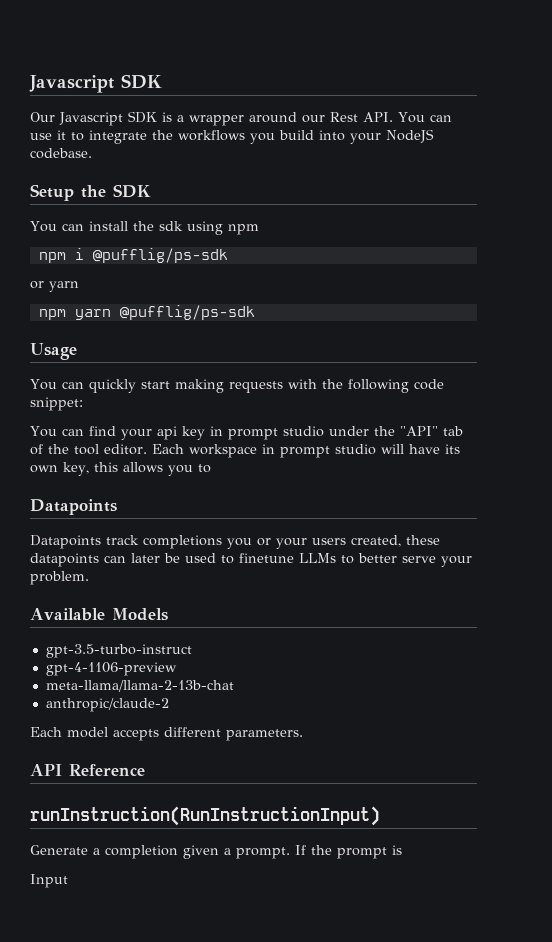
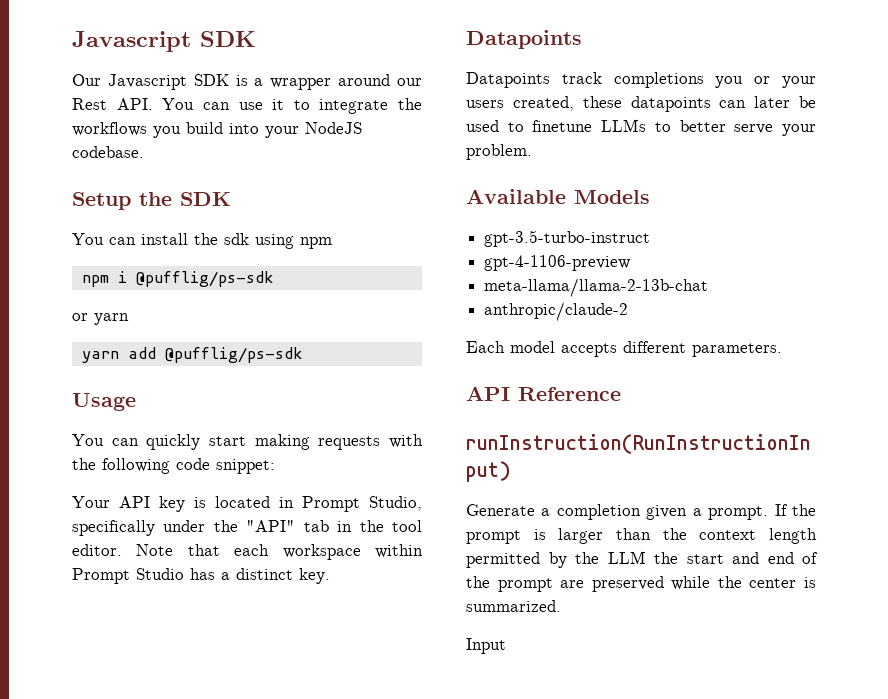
- npm yarn @pufflig/ps-sdk
+ yarn add @pufflig/ps-sdk
- You can find your api key in prompt studio under the "API" tab of the tool editor.
+ Your API key is located in Prompt Studio, specifically under the "API" tab in the tool editor.
- Each workspace in prompt studio will have its own key, this allows you to
+ Note that each workspace within Prompt Studio has a distinct key.
- If the prompt is
+ If the prompt is larger than the context length permitted by the LLM the start and end of the prompt are preserved while the center is summarized.

